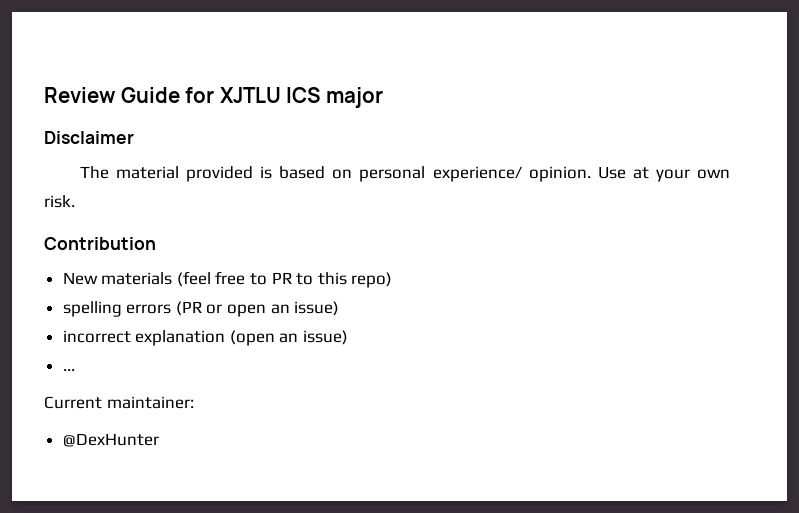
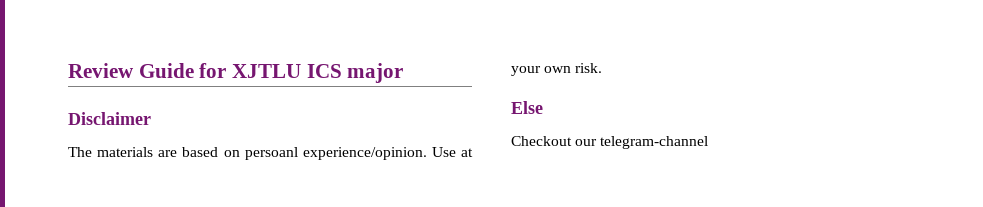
- The material provided is based on personal experience/ opinion.
+ The materials are based on persoanl experience/opinion.
- Contribution
- New materials (feel free to PR to this repo)
- spelling errors (PR or open an issue)
- incorrect explanation (open an issue)
- ...
- Current maintainer:
- @DexHunter
+ Else
+ Checkout our telegram-channel

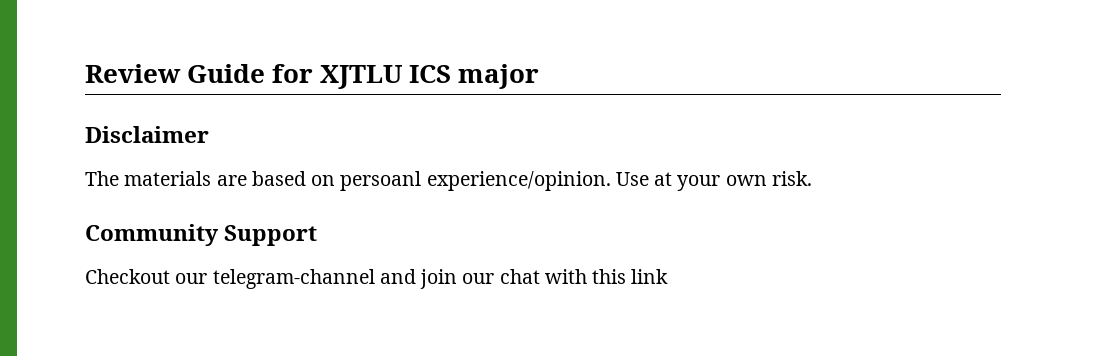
- Else
+ Community Support
- Checkout our telegram-channel
+ Checkout our telegram-channel and join our chat with this link

